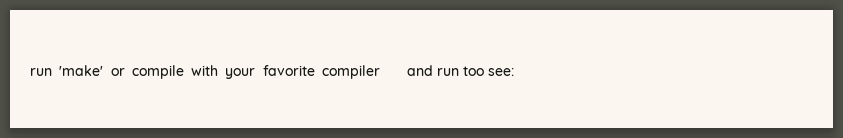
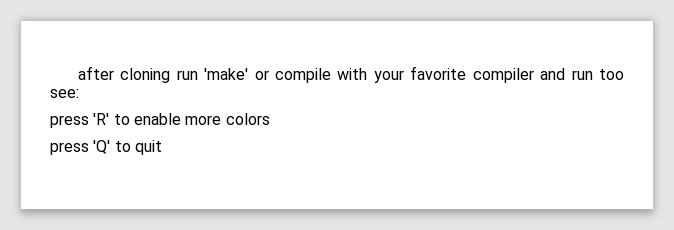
- run 'make' or compile with your favorite compiler and run too see:
+ after cloning run 'make' or compile with your favorite compiler and run too see:
+ press 'R' to enable more colors
+ press 'Q' to quit

